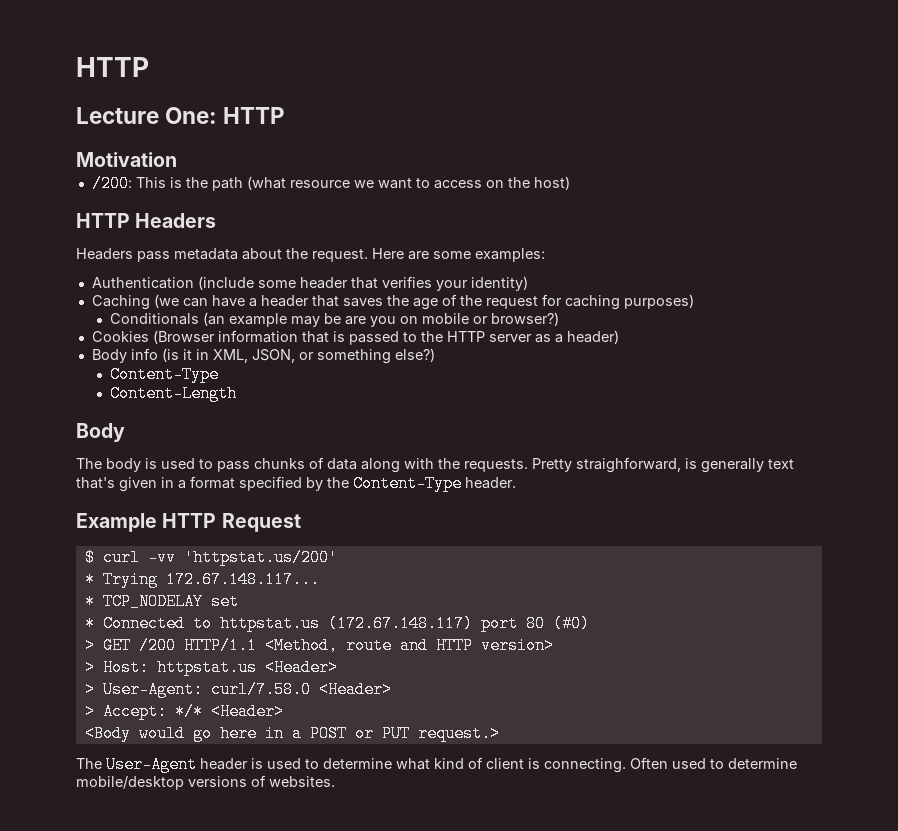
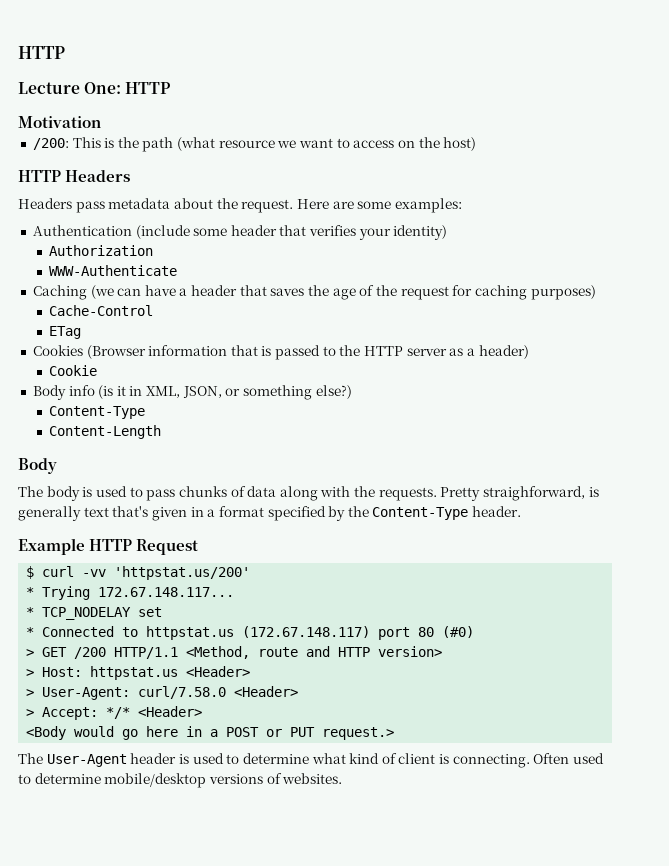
+ Authorization
+ WWW-Authenticate
- Conditionals (an example may be are you on mobile or browser?)
+ Cache-Control
+ ETag
+ Cookie

